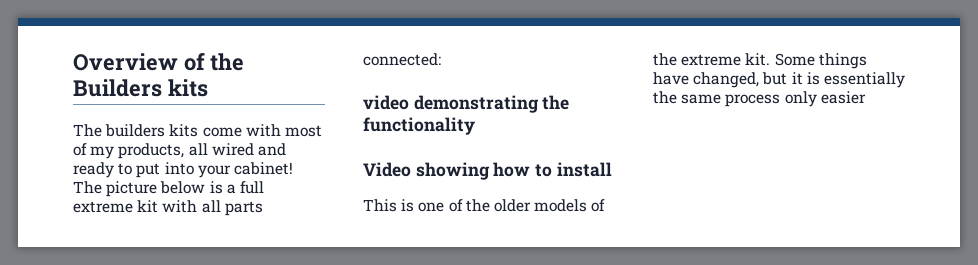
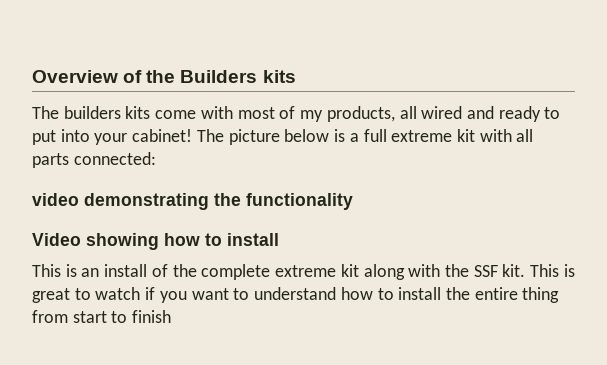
- This is one of the older models of the extreme kit. Some things have changed, but it is essentially the same process only easier
+ This is an install of the complete extreme kit along with the SSF kit. This is great to watch if you want to understand how to install the entire thing from start to finish

